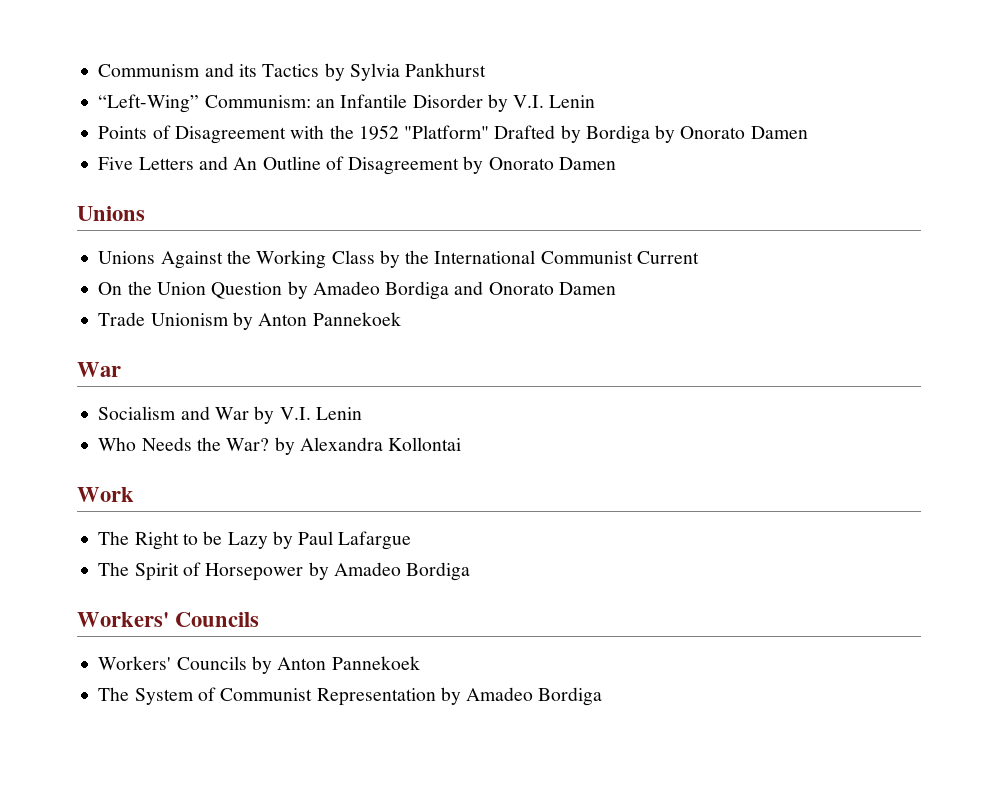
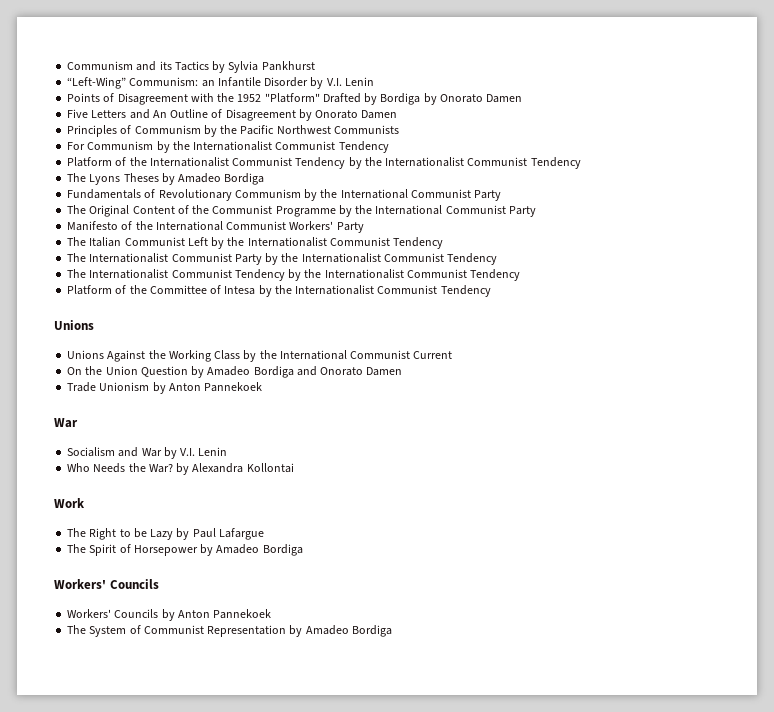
+ Principles of Communism by the Pacific Northwest Communists
+ For Communism by the Internationalist Communist Tendency
+ Platform of the Internationalist Communist Tendency by the Internationalist Communist Tendency
+ The Lyons Theses by Amadeo Bordiga
+ Fundamentals of Revolutionary Communism by the International Communist Party
+ The Original Content of the Communist Programme by the International Communist Party
+ Manifesto of the International Communist Workers' Party
+ The Italian Communist Left by the Internationalist Communist Tendency
+ The Internationalist Communist Party by the Internationalist Communist Tendency
+ The Internationalist Communist Tendency by the Internationalist Communist Tendency
+ Platform of the Committee of Intesa by the Internationalist Communist Tendency

